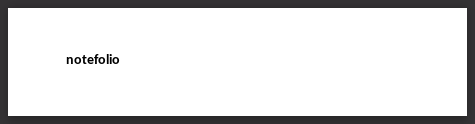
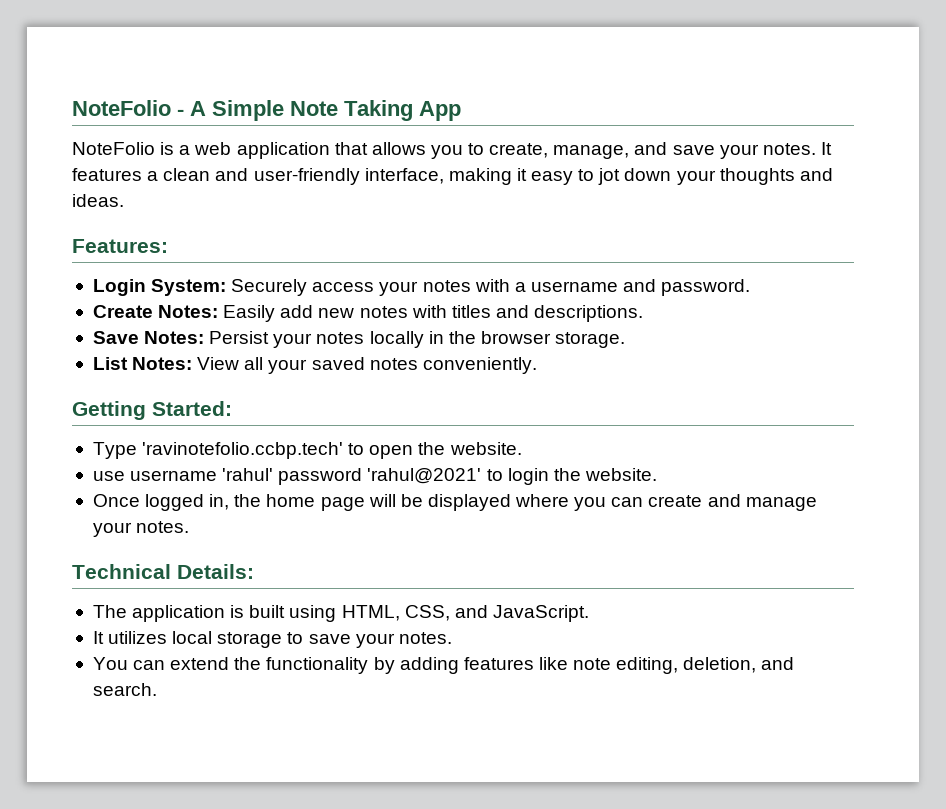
- notefolio
+ NoteFolio - A Simple Note Taking App
+ NoteFolio is a web application that allows you to create, manage, and save your notes. It features a clean and user-friendly interface, making it easy to jot down your thoughts and ideas.
+ Features:
+ Login System: Securely access your notes with a username and password.
+ Create Notes: Easily add new notes with titles and descriptions.
+ Save Notes: Persist your notes locally in the browser storage.
+ List Notes: View all your saved notes conveniently.
+ Getting Started:
+ Type 'ravinotefolio.ccbp.tech' to open the website.
+ use username 'rahul' password 'rahul@2021' to login the website.
+ Once logged in, the home page will be displayed where you can create and manage your notes.
+ Technical Details:
+ The application is built using HTML, CSS, and JavaScript.
+ It utilizes local storage to save your notes.
+ You can extend the functionality by adding features like note editing, deletion, and search.

